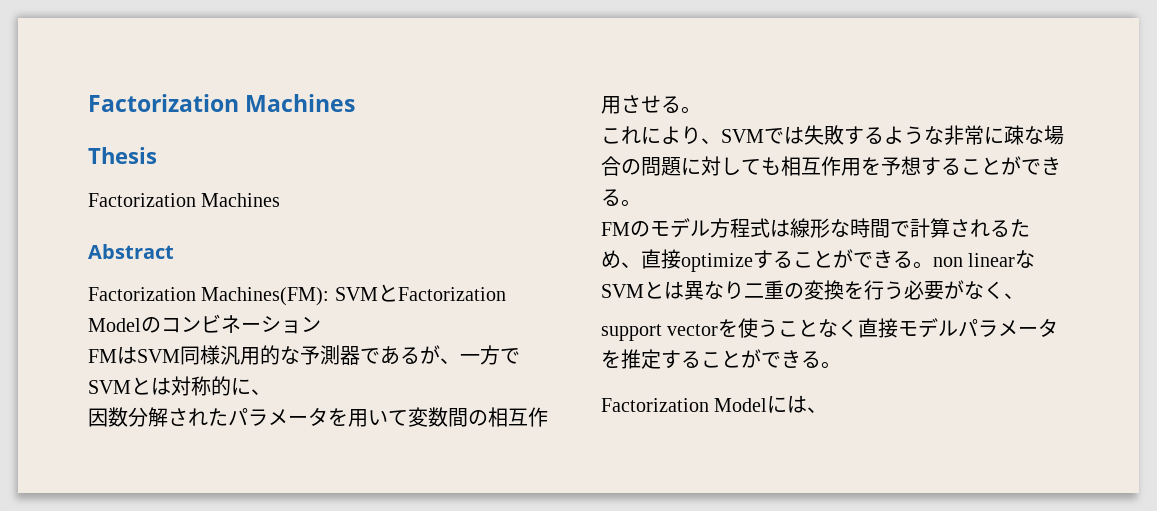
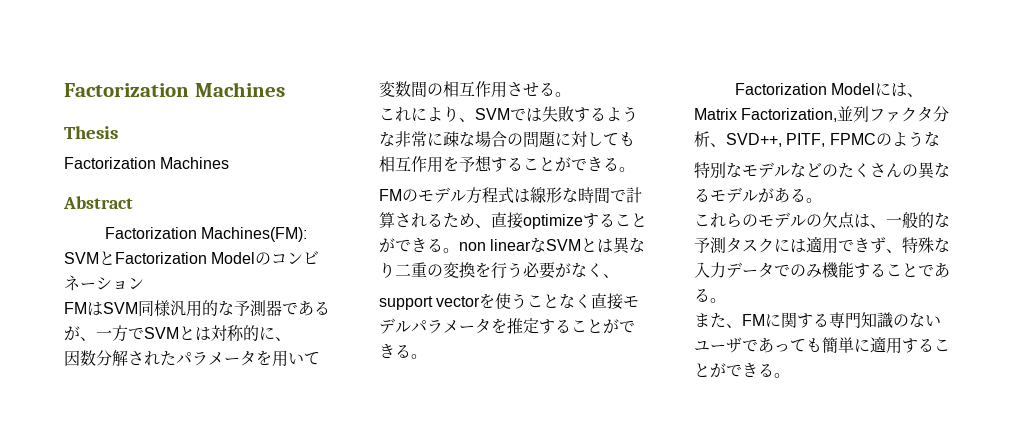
- Factorization Modelには、
+ Factorization Modelには、Matrix Factorization,並列ファクタ分析、SVD++, PITF, FPMCのような
+ 特別なモデルなどのたくさんの異なるモデルがある。
+ これらのモデルの欠点は、一般的な予測タスクには適用できず、特殊な入力データでのみ機能することである。
+ また、FMに関する専門知識のないユーザであっても簡単に適用することができる。

